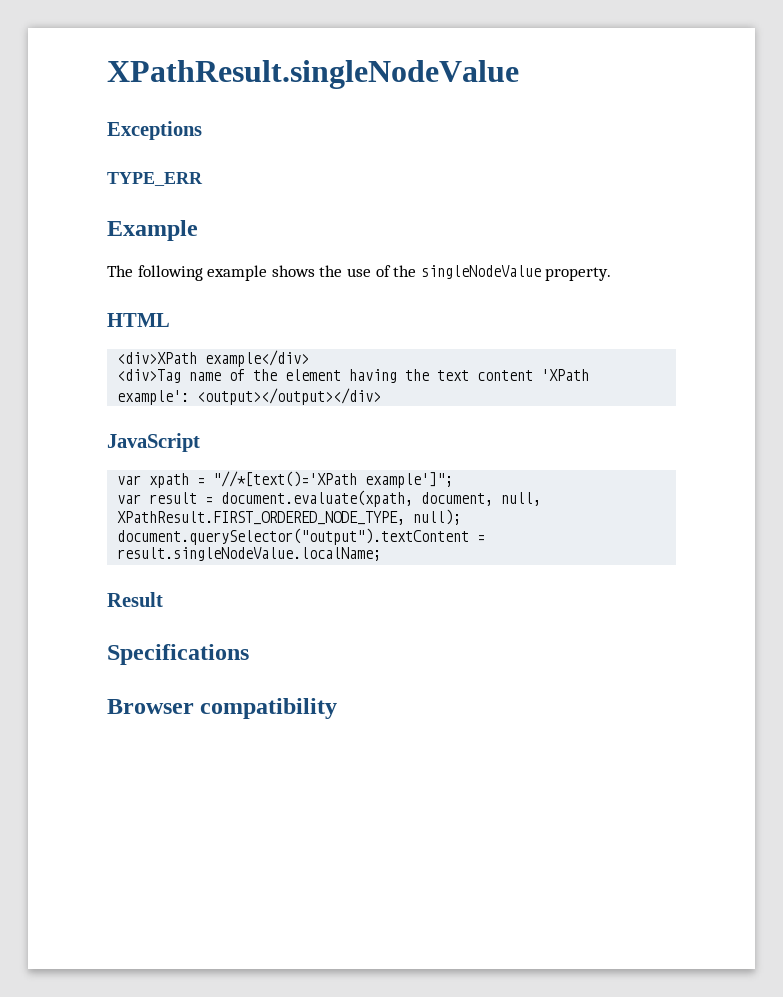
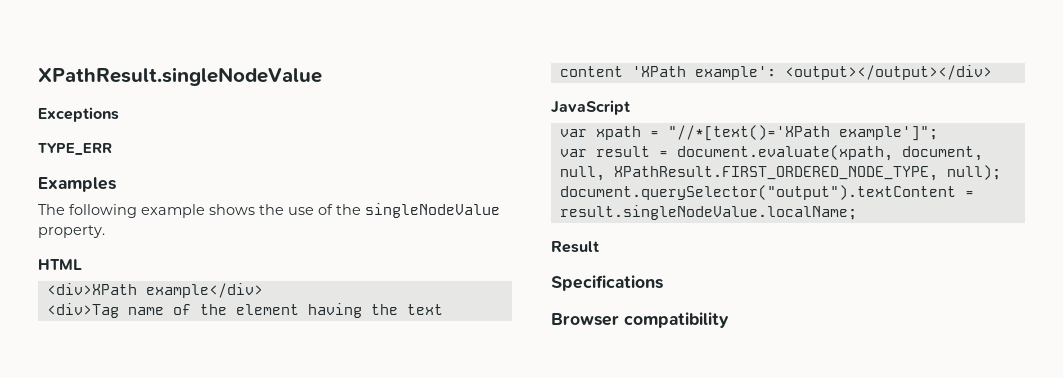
- Example
+ Examples

